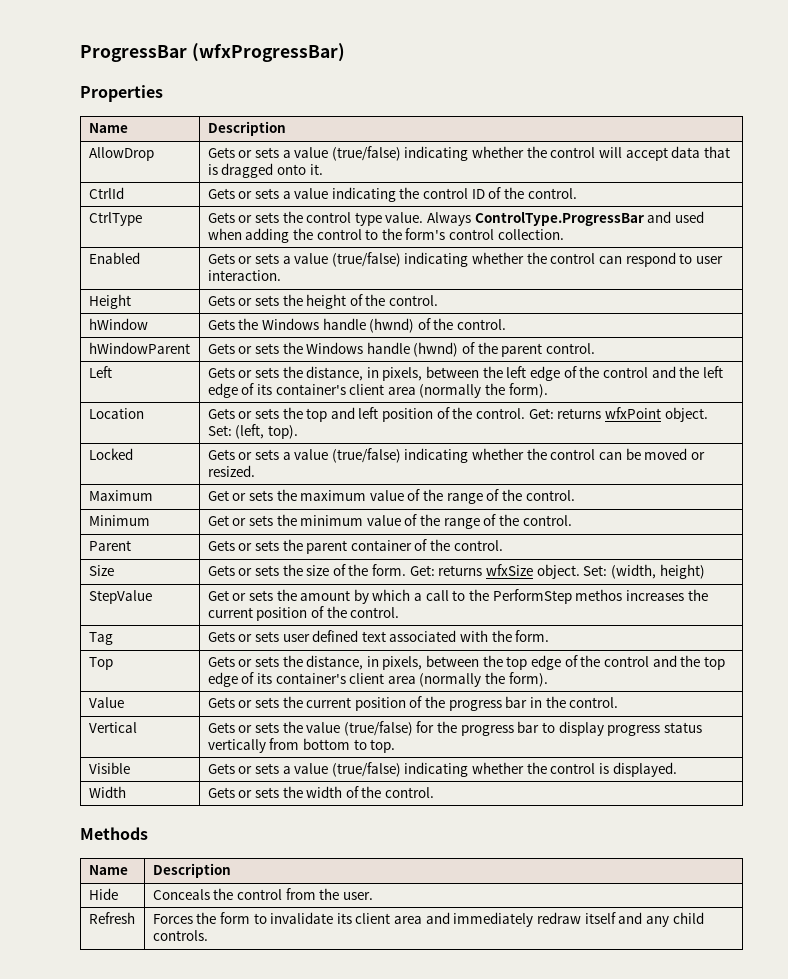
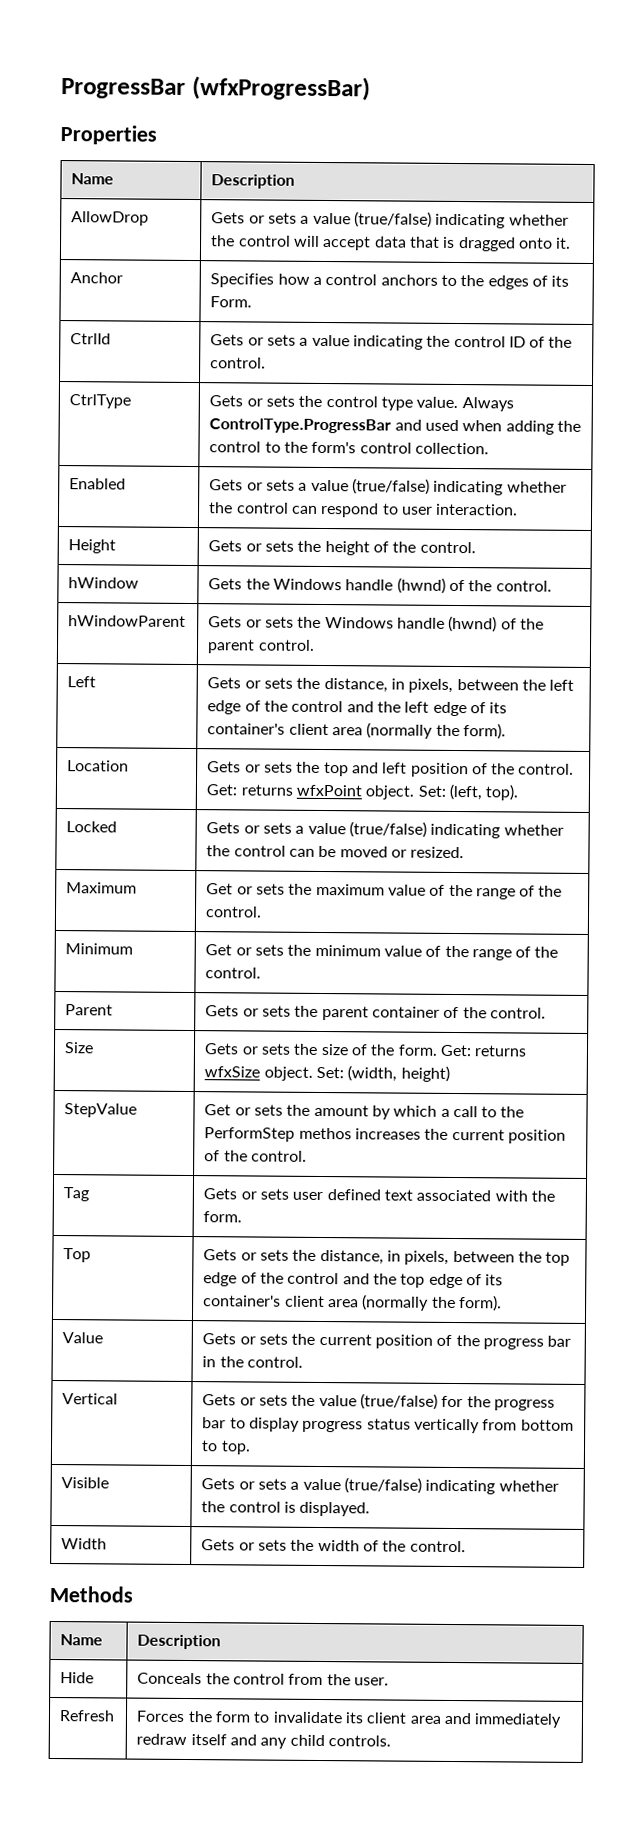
+ Anchor | Specifies how a control anchors to the edges of its Form.

